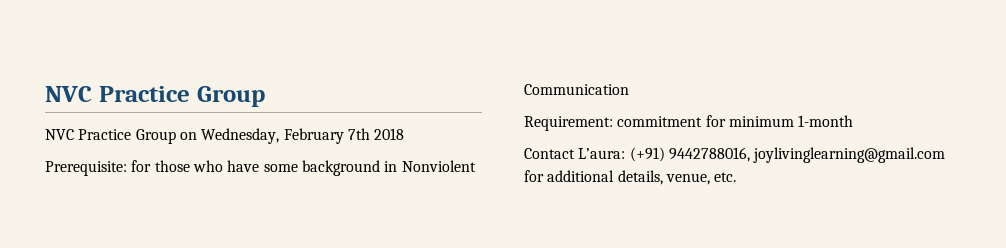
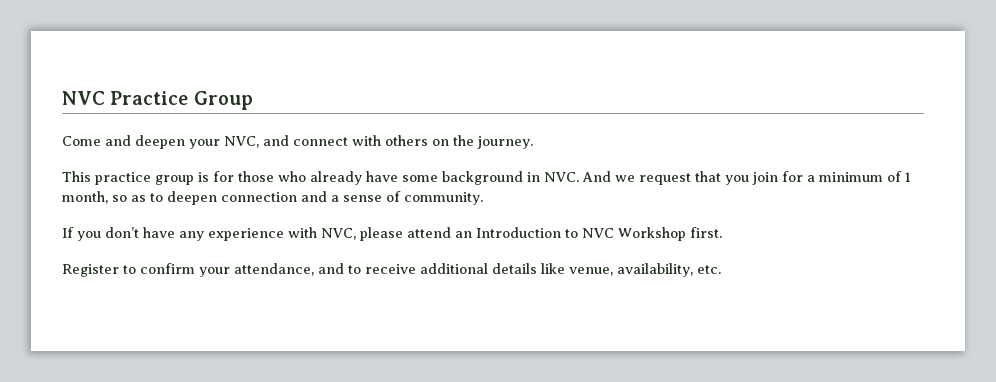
- NVC Practice Group on Wednesday, February 7th 2018
- Prerequisite: for those who have some background in Nonviolent Communication
- Requirement: commitment for minimum 1-month
- Contact L’aura: (+91) 9442788016, joylivinglearning@gmail.com for additional details, venue, etc.
+ Come and deepen your NVC, and connect with others on the journey.
+ This practice group is for those who already have some background in NVC. And we request that you join for a minimum of 1 month, so as to deepen connection and a sense of community.
+ If you don’t have any experience with NVC, please attend an Introduction to NVC Workshop first.
+ Register to confirm your attendance, and to receive additional details like venue, availability, etc.

